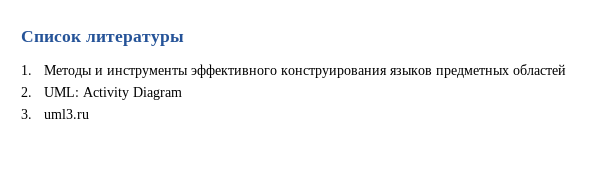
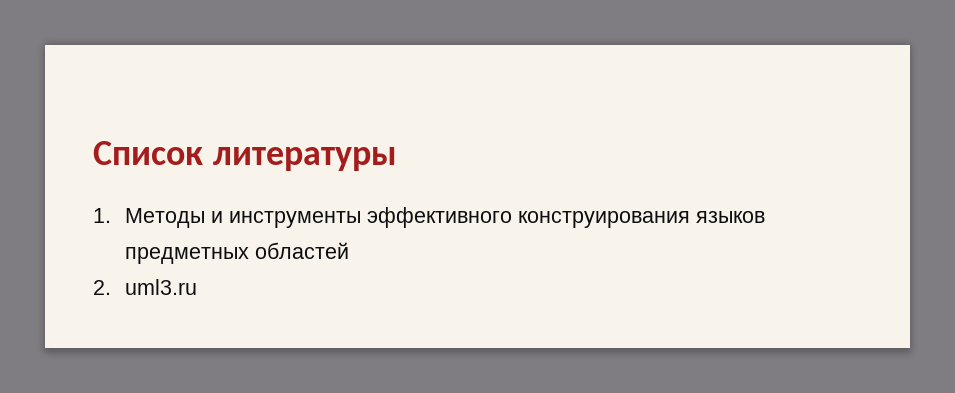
- 2. UML: Activity Diagram
- 3. uml3.ru
+ 2. uml3.ru

